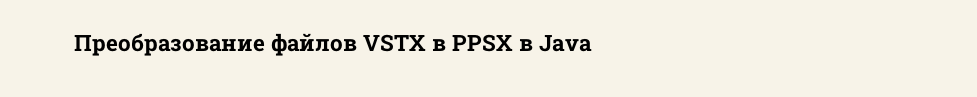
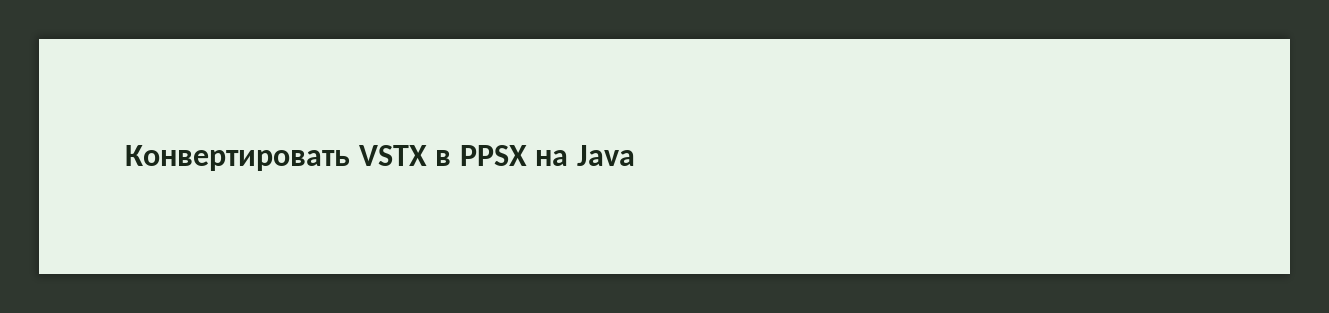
- Преобразование файлов VSTX в PPSX в Java
+ Конвертировать VSTX в PPSX на Java

